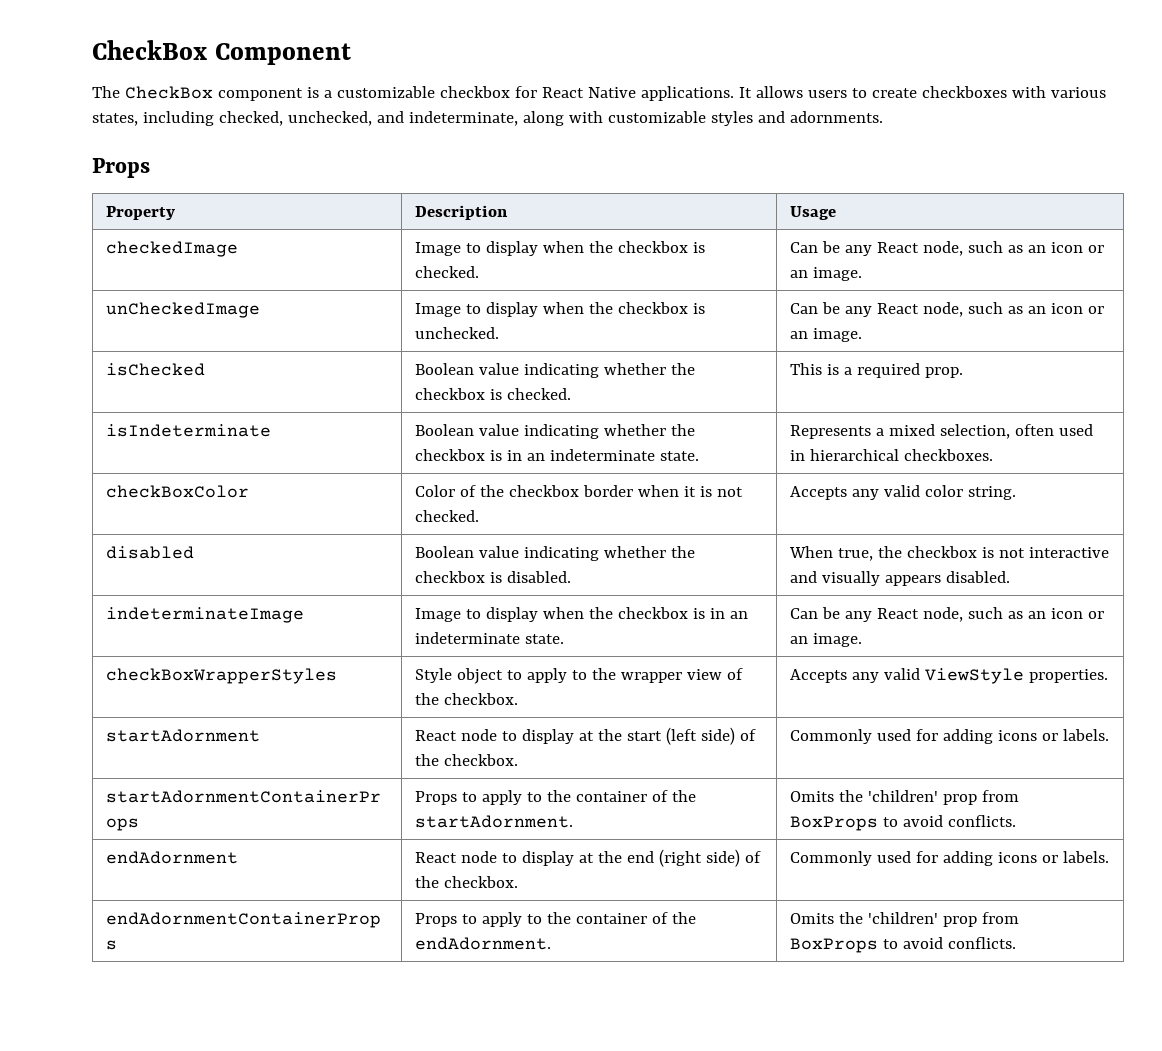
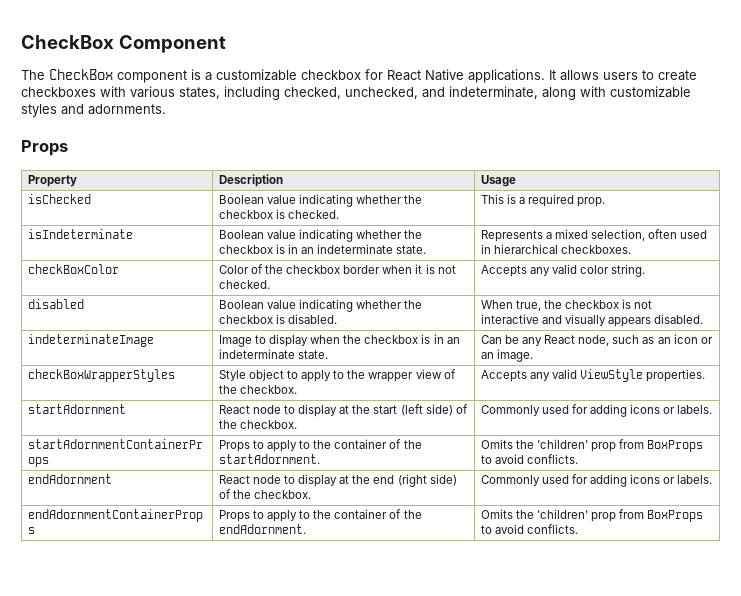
- checkedImage | Image to display when the checkbox is checked. | Can be any React node, such as an icon or an image.
- unCheckedImage | Image to display when the checkbox is unchecked. | Can be any React node, such as an icon or an image.

